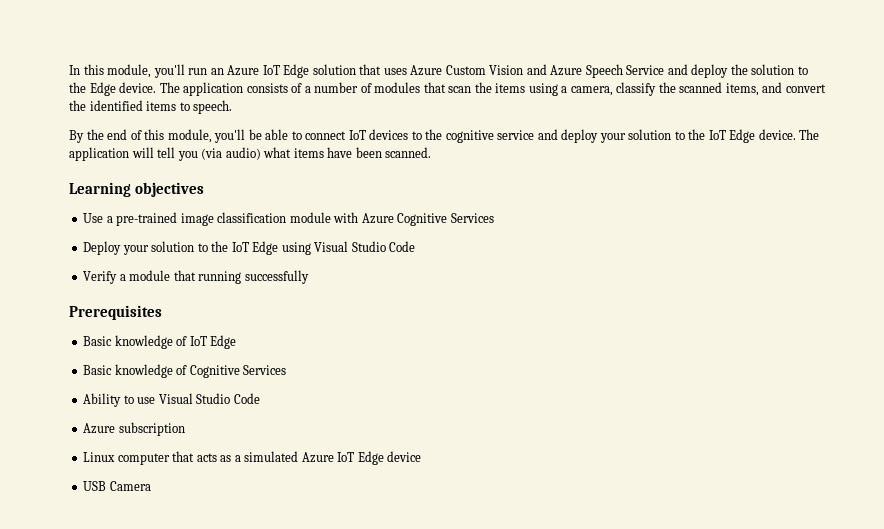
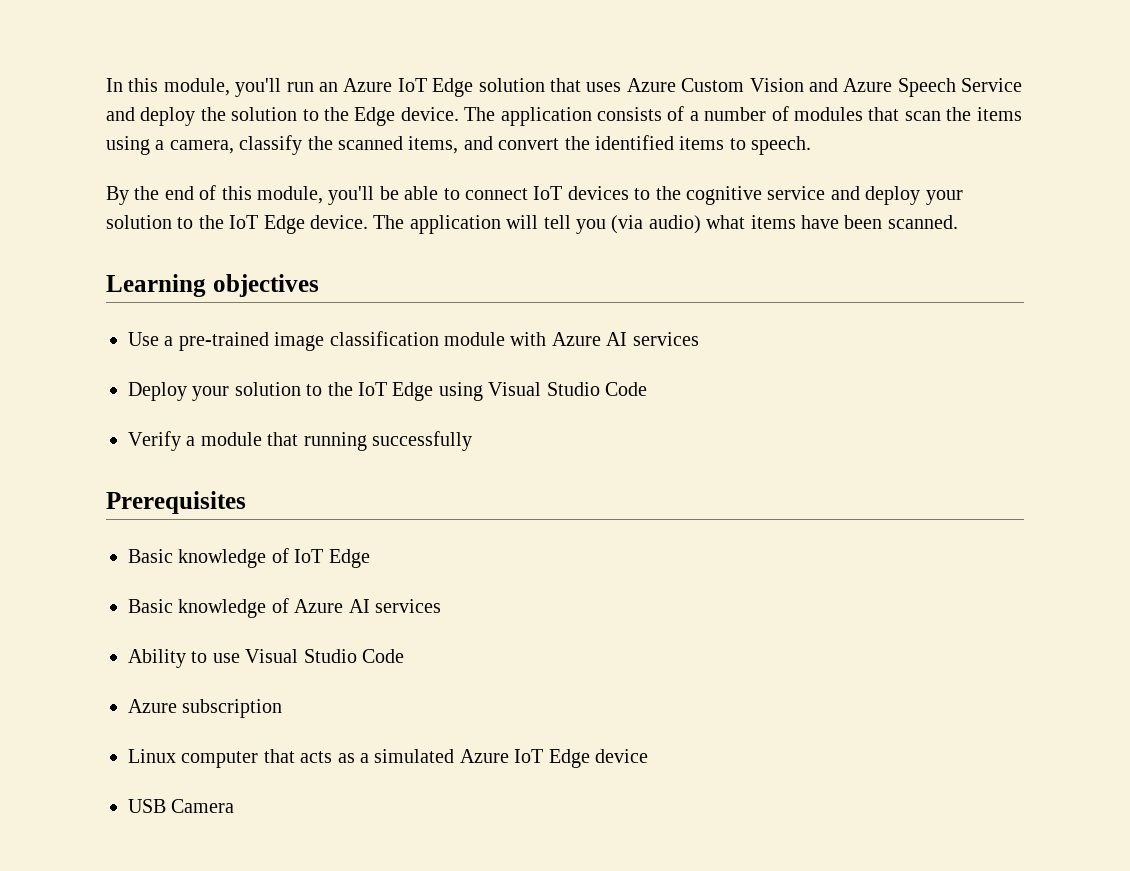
- Use a pre-trained image classification module with Azure Cognitive Services
+ Use a pre-trained image classification module with Azure AI services
- Basic knowledge of Cognitive Services
+ Basic knowledge of Azure AI services

